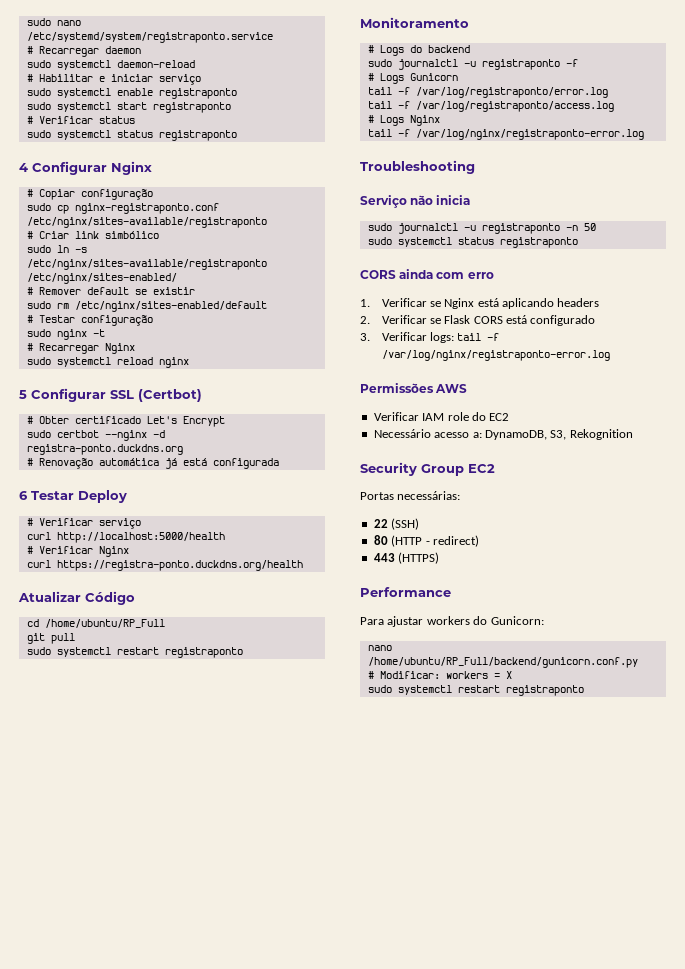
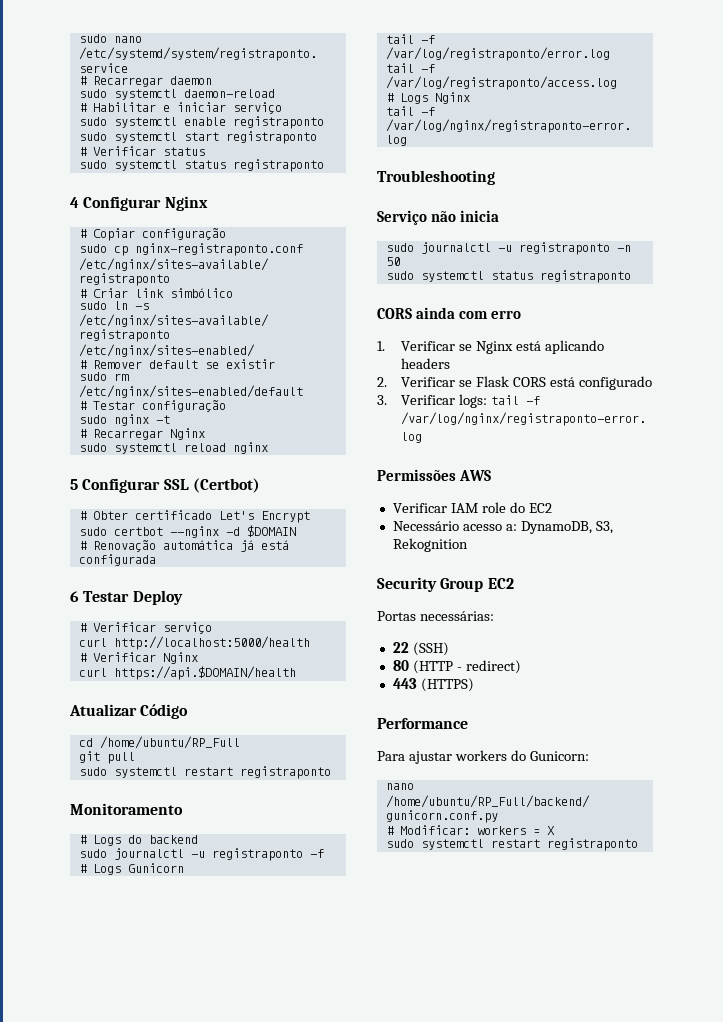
- sudo certbot --nginx -d registra-ponto.duckdns.org
+ sudo certbot --nginx -d $DOMAIN
- curl https://registra-ponto.duckdns.org/health
+ curl https://api.$DOMAIN/health

